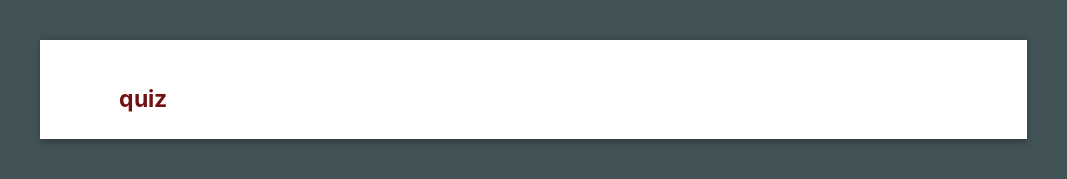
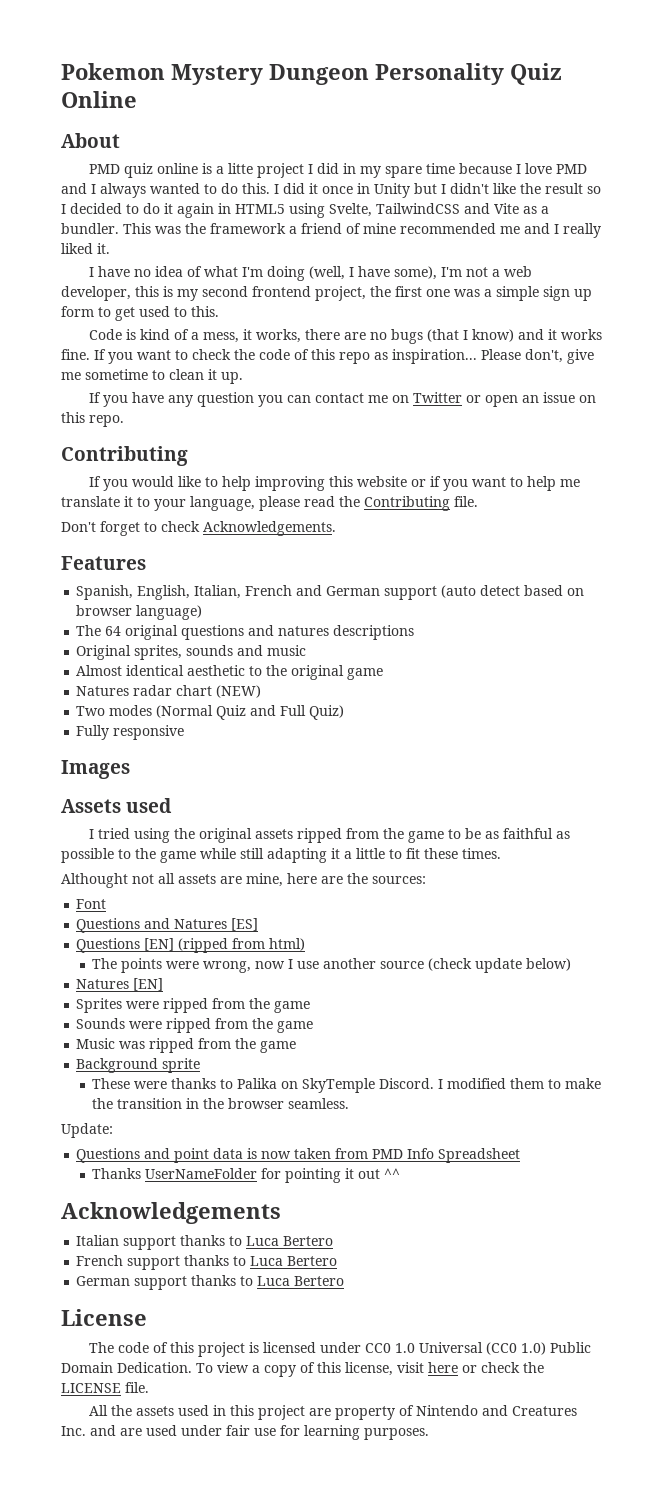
- quiz
+ Pokemon Mystery Dungeon Personality Quiz Online
+ About
+ PMD quiz online is a litte project I did in my spare time because I love PMD and I always wanted to do this. I did it once in Unity but I didn't like the result so I decided to do it again in HTML5 using Svelte, TailwindCSS and Vite as a bundler. This was the framework a friend of mine recommended me and I really liked it.
+ I have no idea of what I'm doing (well, I have some), I'm not a web developer, this is my second frontend project, the first one was a simple sign up form to get used to this.
+ Code is kind of a mess, it works, there are no bugs (that I know) and it works fine. If you want to check the code of this repo as inspiration... Please don't, give me sometime to clean it up.
+ If you have any question you can contact me on Twitter or open an issue on this repo.
+ Contributing
+ If you would like to help improving this website or if you want to help me translate it to your language, please read the Contributing file.
+ Don't forget to check Acknowledgements.
+ Features
+ Spanish, English, Italian, French and German support (auto detect based on browser language)
+ The 64 original questions and natures descriptions
+ Original sprites, sounds and music
+ Almost identical aesthetic to the original game
+ Natures radar chart (NEW)
+ Two modes (Normal Quiz and Full Quiz)
+ Fully responsive
+ Images
+ Assets used
+ I tried using the original assets ripped from the game to be as faithful as possible to the game while still adapting it a little to fit these times.
+ Althought not all assets are mine, here are the sources:
+ Font
+ Questions and Natures [ES]
+ Questions [EN] (ripped from html)
+ The points were wrong, now I use another source (check update below)
+ Natures [EN]
+ Sprites were ripped from the game
+ Sounds were ripped from the game
+ Music was ripped from the game
+ Background sprite
+ These were thanks to Palika on SkyTemple Discord. I modified them to make the transition in the browser seamless.
+ Update:
+ Questions and point data is now taken from PMD Info Spreadsheet
+ Thanks UserNameFolder for pointing it out ^^
+ Acknowledgements
+ Italian support thanks to Luca Bertero
+ French support thanks to Luca Bertero
+ German support thanks to Luca Bertero
+ License
+ The code of this project is licensed under CC0 1.0 Universal (CC0 1.0) Public Domain Dedication. To view a copy of this license, visit here or check the LICENSE file.
+ All the assets used in this project are property of Nintendo and Creatures Inc. and are used under fair use for learning purposes.

